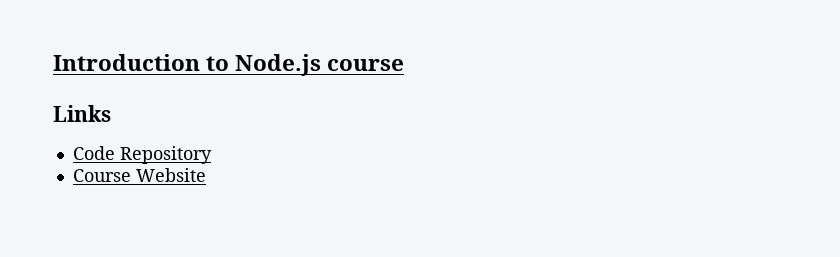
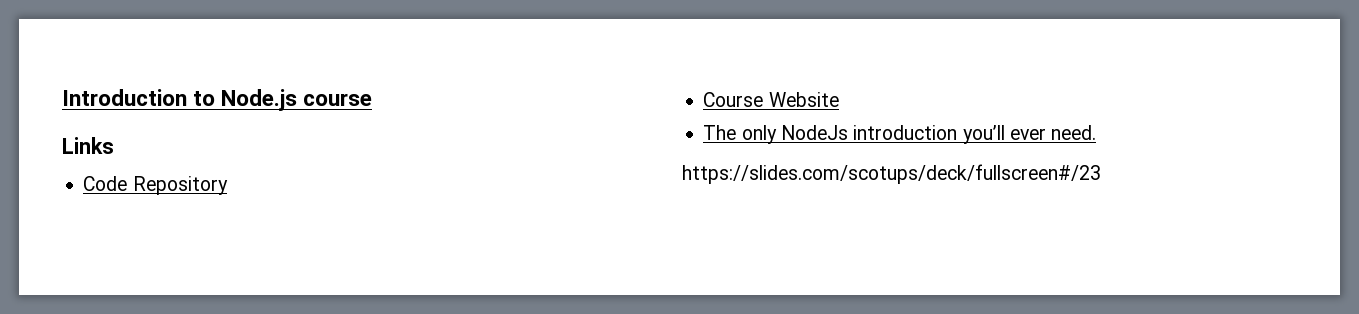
+ The only NodeJs introduction you’ll ever need.
+ https://slides.com/scotups/deck/fullscreen#/23

